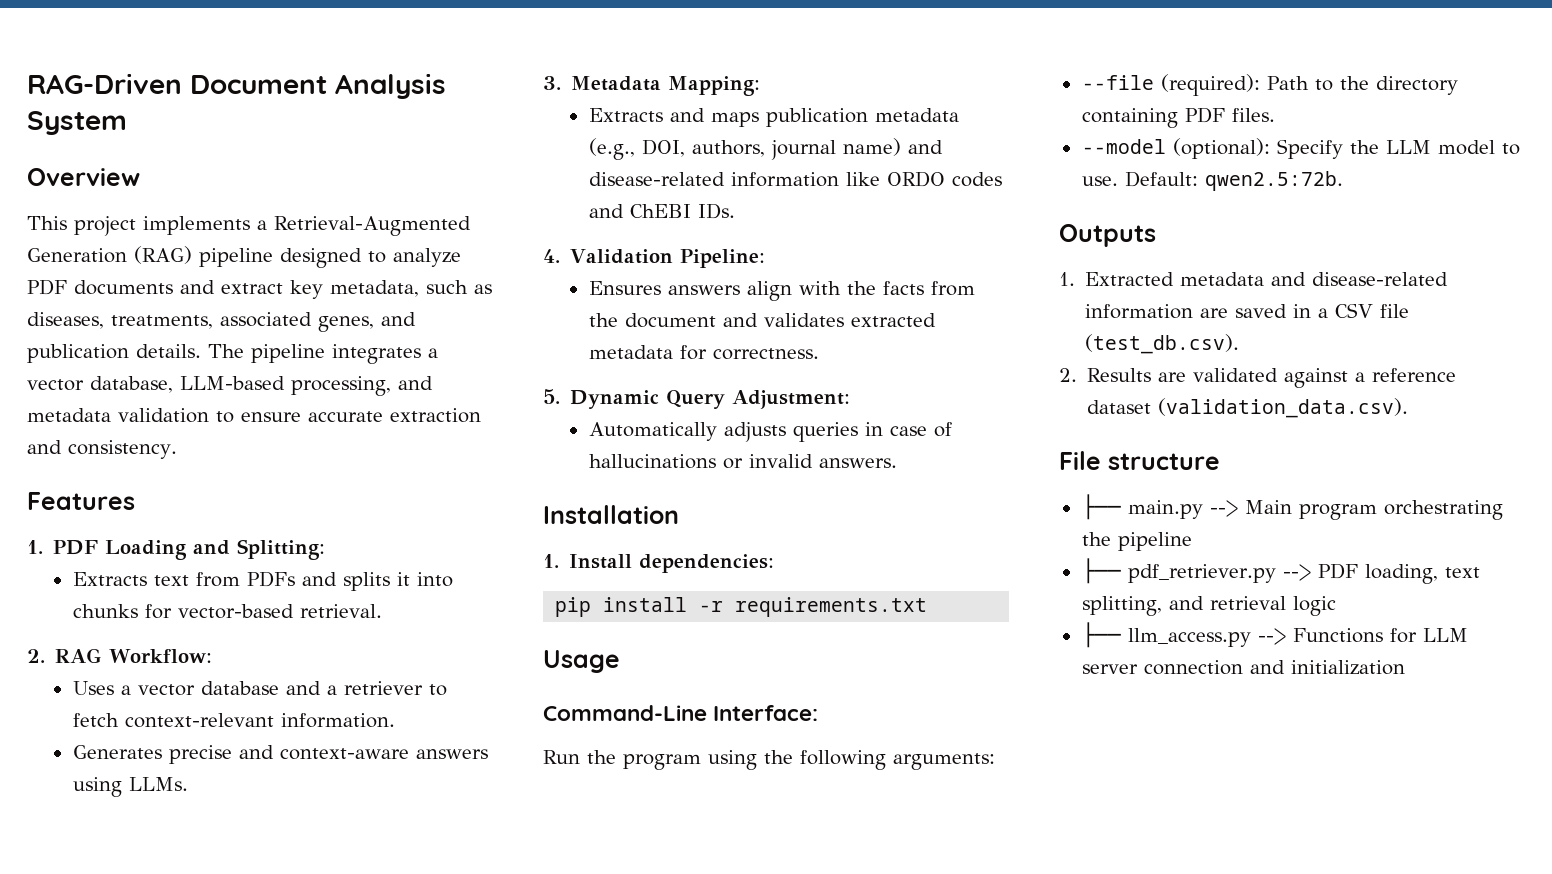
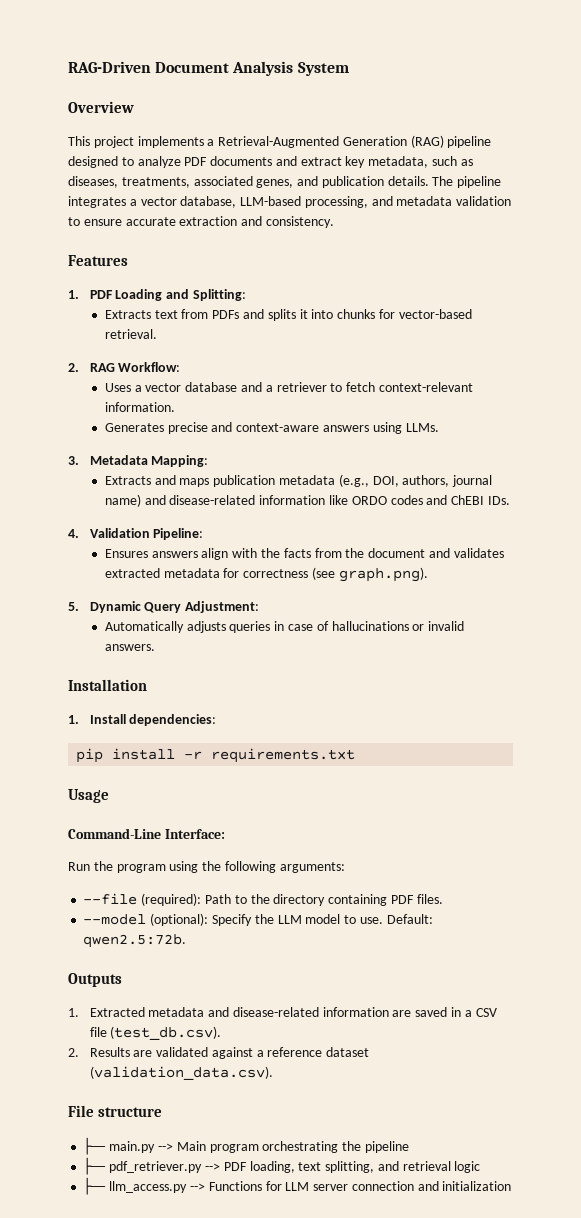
- Ensures answers align with the facts from the document and validates extracted metadata for correctness.
+ Ensures answers align with the facts from the document and validates extracted metadata for correctness (see graph.png).

